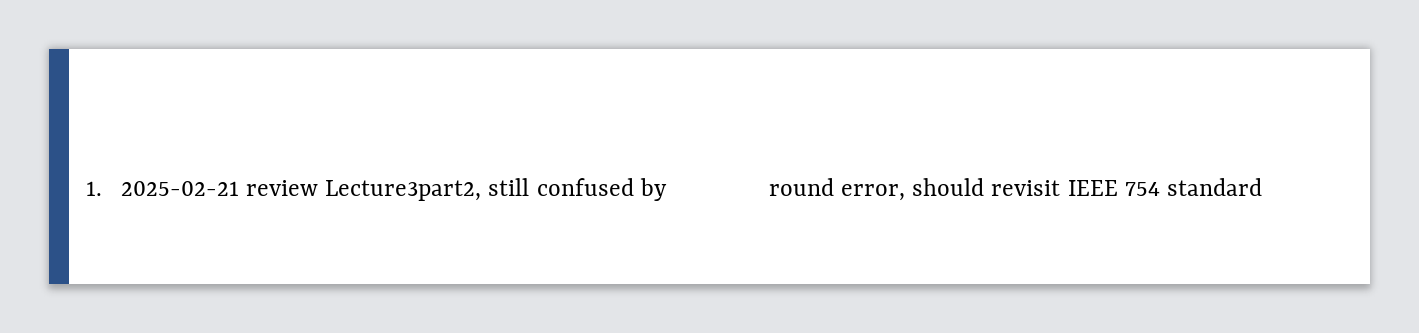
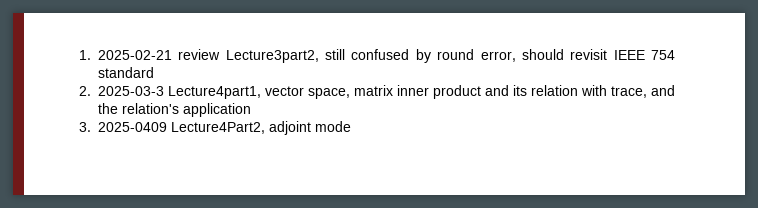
+ 2. 2025-03-3 Lecture4part1, vector space, matrix inner product and its relation with trace, and the relation's application
+ 3. 2025-0409 Lecture4Part2, adjoint mode

